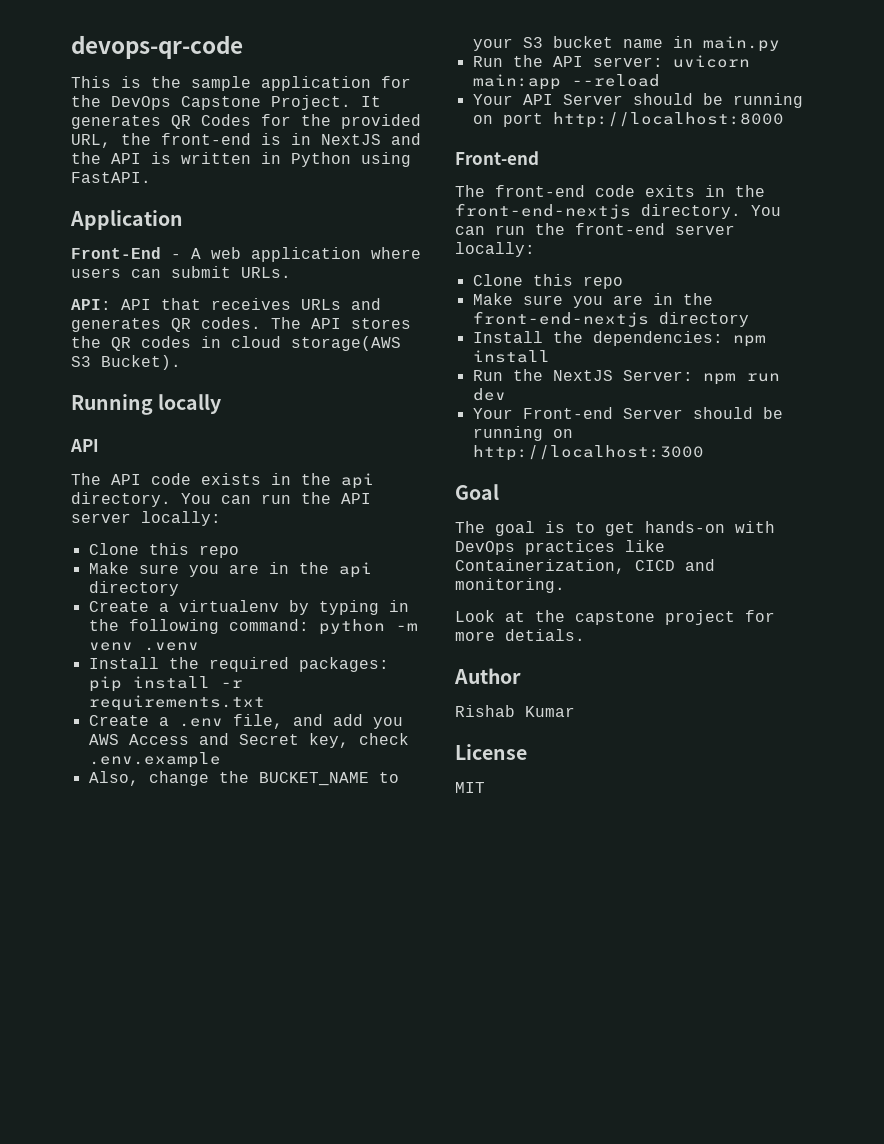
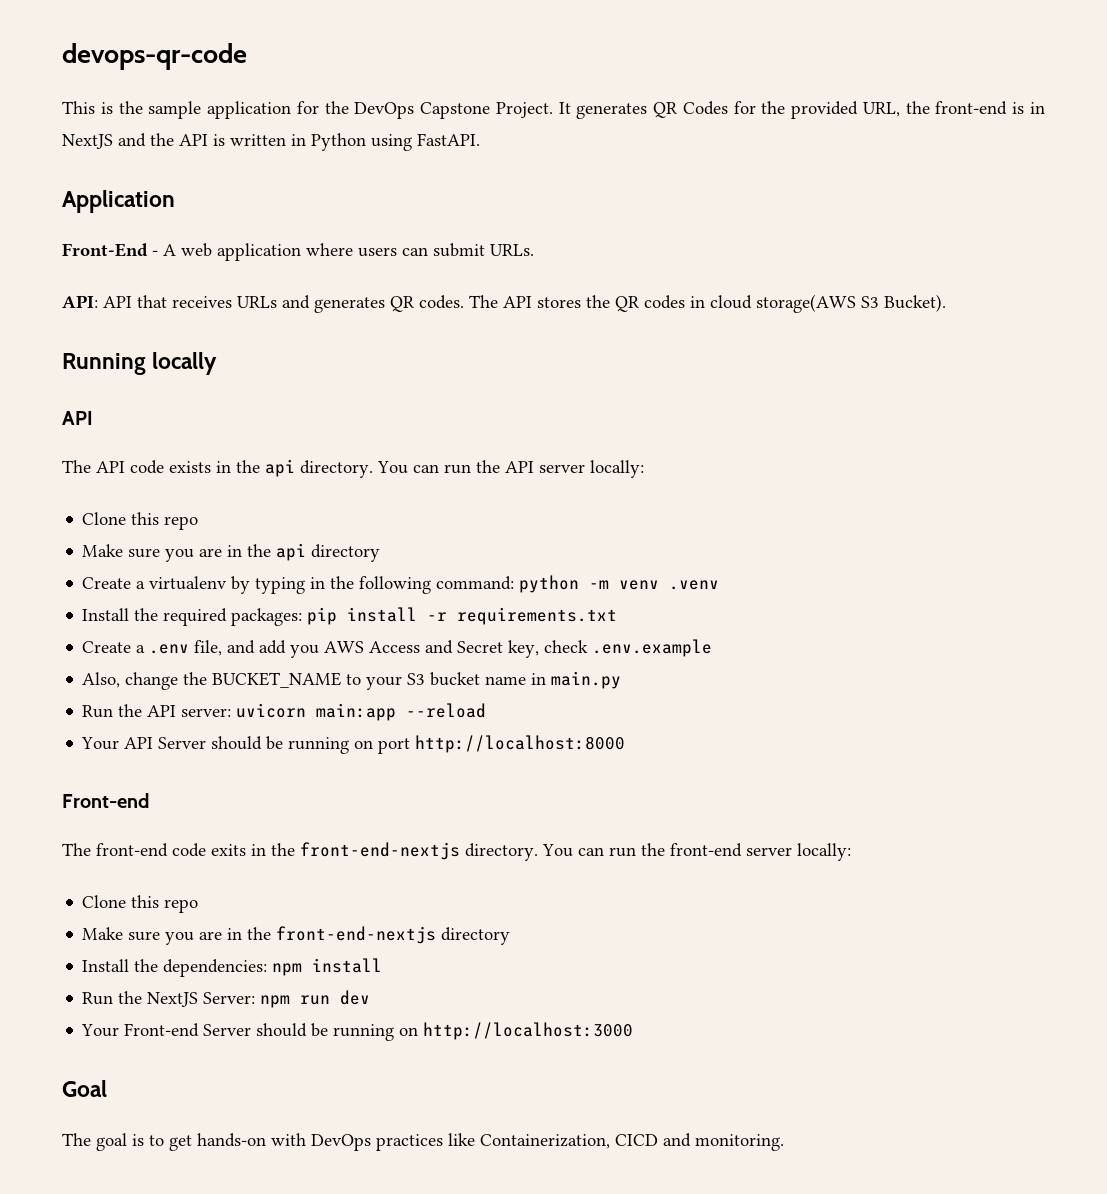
- Look at the capstone project for more detials.
- Author
- Rishab Kumar
- License
- MIT

